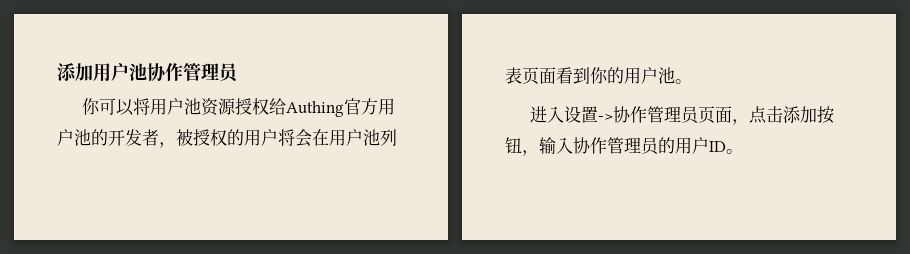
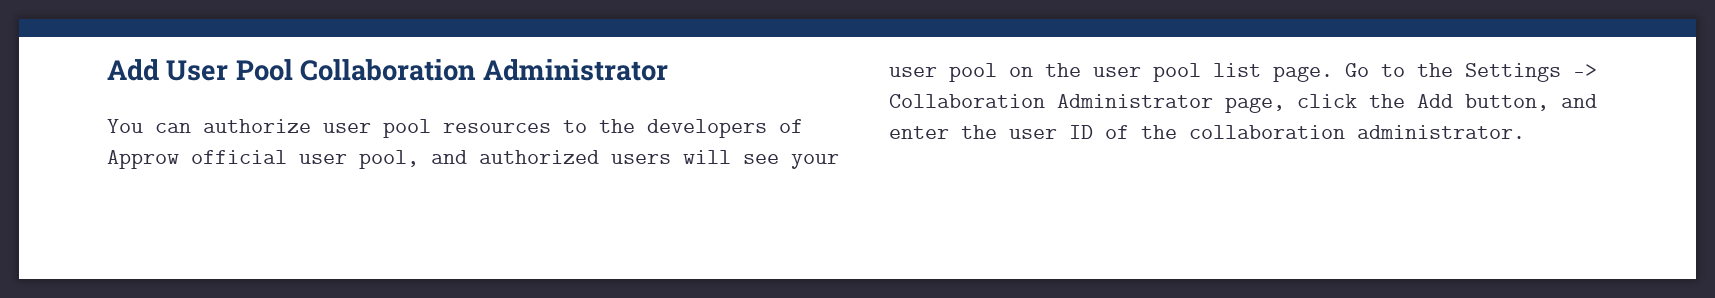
- 添加用户池协作管理员
- 你可以将用户池资源授权给Authing官方用户池的开发者，被授权的用户将会在用户池列表页面看到你的用户池。
- 进入设置->协作管理员页面，点击添加按钮，输入协作管理员的用户ID。
+ Add User Pool Collaboration Administrator
+ You can authorize user pool resources to the developers of Approw official user pool, and authorized users will see your user pool on the user pool list page. Go to the Settings -> Collaboration Administrator page, click the Add button, and enter the user ID of the collaboration administrator.

